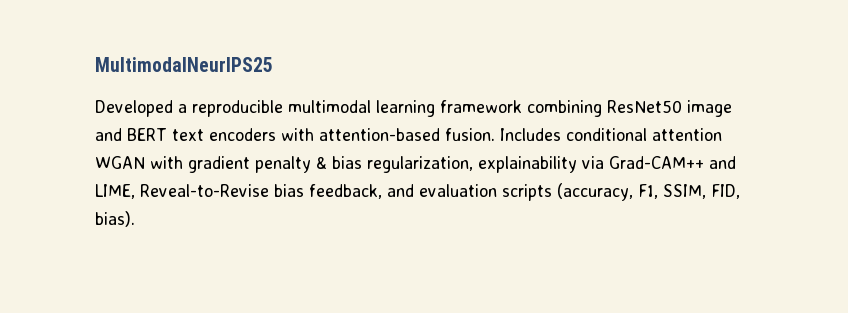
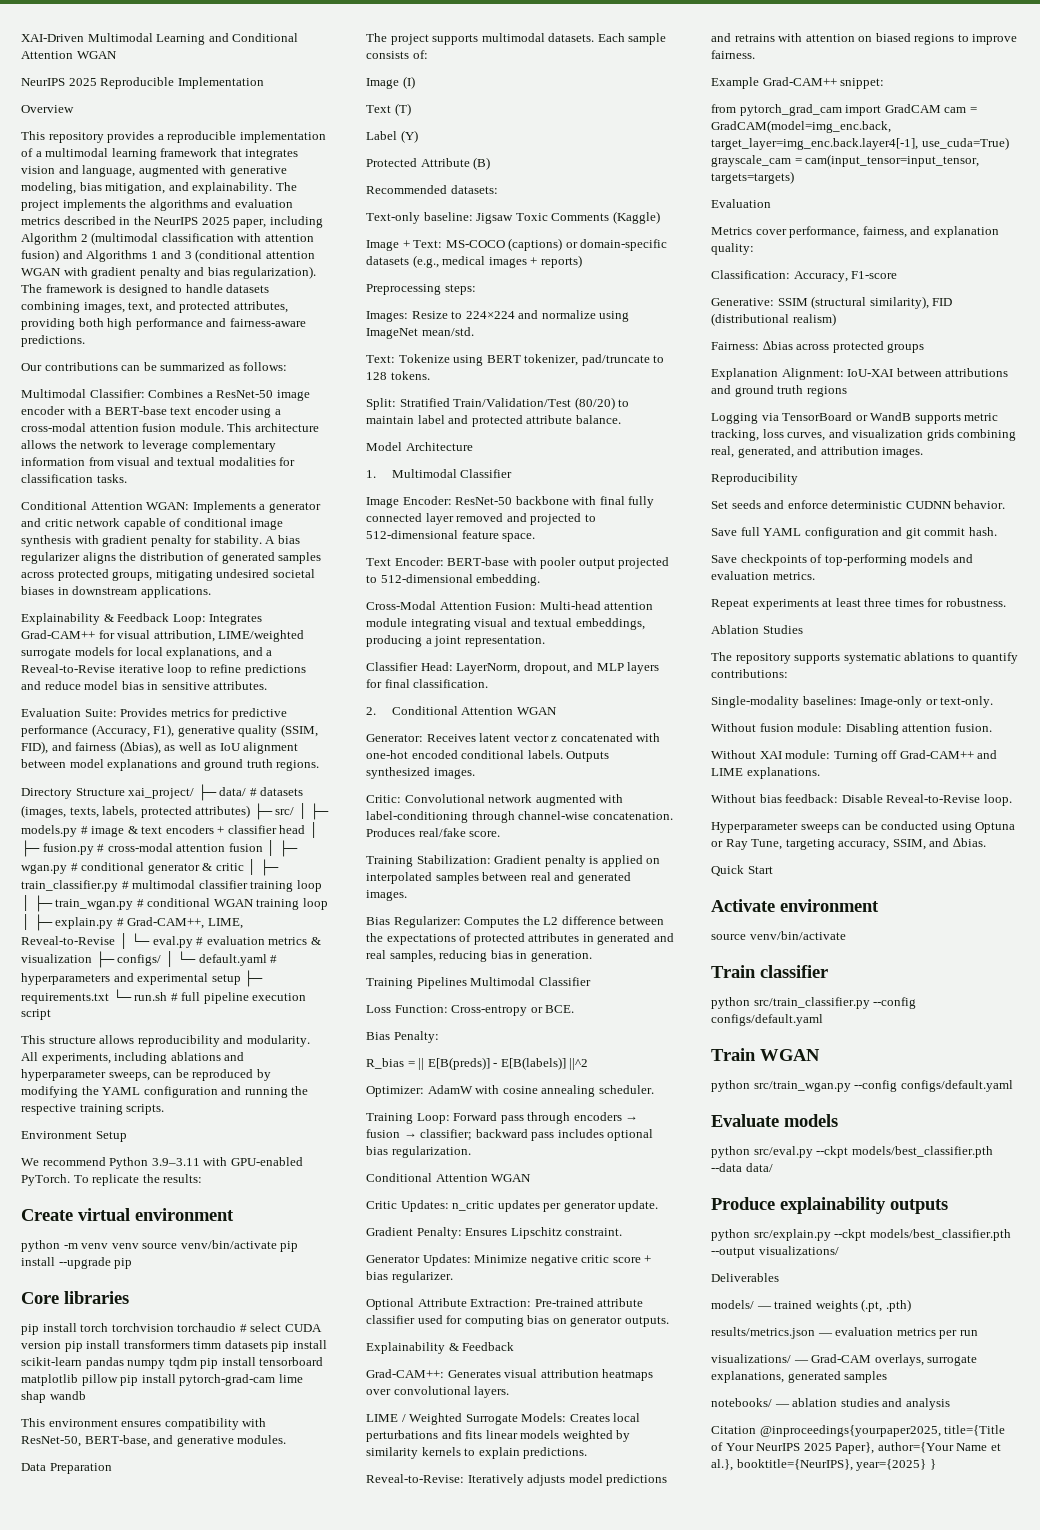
- MultimodalNeurlPS25
- Developed a reproducible multimodal learning framework combining ResNet50 image and BERT text encoders with attention-based fusion. Includes conditional attention WGAN with gradient penalty & bias regularization, explainability via Grad-CAM++ and LIME, Reveal-to-Revise bias feedback, and evaluation scripts (accuracy, F1, SSIM, FID, bias).
+ XAI-Driven Multimodal Learning and Conditional Attention WGAN
+ NeurIPS 2025 Reproducible Implementation
+ Overview
+ This repository provides a reproducible implementation of a multimodal learning framework that integrates vision and language, augmented with generative modeling, bias mitigation, and explainability. The project implements the algorithms and evaluation metrics described in the NeurIPS 2025 paper, including Algorithm 2 (multimodal classification with attention fusion) and Algorithms 1 and 3 (conditional attention WGAN with gradient penalty and bias regularization). The framework is designed to handle datasets combining images, text, and protected attributes, providing both high performance and fairness-aware predictions.
+ Our contributions can be summarized as follows:
+ Multimodal Classifier: Combines a ResNet-50 image encoder with a BERT-base text encoder using a cross-modal attention fusion module. This architecture allows the network to leverage complementary information from visual and textual modalities for classification tasks.
+ Conditional Attention WGAN: Implements a generator and critic network capable of conditional image synthesis with gradient penalty for stability. A bias regularizer aligns the distribution of generated samples across protected groups, mitigating undesired societal biases in downstream applications.
+ Explainability & Feedback Loop: Integrates Grad-CAM++ for visual attribution, LIME/weighted surrogate models for local explanations, and a Reveal-to-Revise iterative loop to refine predictions and reduce model bias in sensitive attributes.
+ Evaluation Suite: Provides metrics for predictive performance (Accuracy, F1), generative quality (SSIM, FID), and fairness (∆bias), as well as IoU alignment between model explanations and ground truth regions.
+ Directory Structure xai_project/ ├─ data/ # datasets (images, texts, labels, protected attributes) ├─ src/ │ ├─ models.py # image & text encoders + classifier head │ ├─ fusion.py # cross-modal attention fusion │ ├─ wgan.py # conditional generator & critic │ ├─ train_classifier.py # multimodal classifier training loop │ ├─ train_wgan.py # conditional WGAN training loop │ ├─ explain.py # Grad-CAM++, LIME, Reveal-to-Revise │ └─ eval.py # evaluation metrics & visualization ├─ configs/ │ └─ default.yaml # hyperparameters and experimental setup ├─ requirements.txt └─ run.sh # full pipeline execution script
+ This structure allows reproducibility and modularity. All experiments, including ablations and hyperparameter sweeps, can be reproduced by modifying the YAML configuration and running the respective training scripts.
+ Environment Setup
+ We recommend Python 3.9–3.11 with GPU-enabled PyTorch. To replicate the results:
+ Create virtual environment
+ python -m venv venv source venv/bin/activate pip install --upgrade pip
+ Core libraries
+ pip install torch torchvision torchaudio # select CUDA version pip install transformers timm datasets pip install scikit-learn pandas numpy tqdm pip install tensorboard matplotlib pillow pip install pytorch-grad-cam lime shap wandb
+ This environment ensures compatibility with ResNet-50, BERT-base, and generative modules.
+ Data Preparation
+ The project supports multimodal datasets. Each sample consists of:
+ Image (I)
+ Text (T)
+ Label (Y)
+ Protected Attribute (B)
+ Recommended datasets:
+ Text-only baseline: Jigsaw Toxic Comments (Kaggle)
+ Image + Text: MS-COCO (captions) or domain-specific datasets (e.g., medical images + reports)
+ Preprocessing steps:
+ Images: Resize to 224×224 and normalize using ImageNet mean/std.
+ Text: Tokenize using BERT tokenizer, pad/truncate to 128 tokens.
+ Split: Stratified Train/Validation/Test (80/20) to maintain label and protected attribute balance.
+ Model Architecture
+ 1. Multimodal Classifier
+ Image Encoder: ResNet-50 backbone with final fully connected layer removed and projected to 512-dimensional feature space.
+ Text Encoder: BERT-base with pooler output projected to 512-dimensional embedding.
+ Cross-Modal Attention Fusion: Multi-head attention module integrating visual and textual embeddings, producing a joint representation.
+ Classifier Head: LayerNorm, dropout, and MLP layers for final classification.
+ 2. Conditional Attention WGAN
+ Generator: Receives latent vector z concatenated with one-hot encoded conditional labels. Outputs synthesized images.
+ Critic: Convolutional network augmented with label-conditioning through channel-wise concatenation. Produces real/fake score.
+ Training Stabilization: Gradient penalty is applied on interpolated samples between real and generated images.
+ Bias Regularizer: Computes the L2 difference between the expectations of protected attributes in generated and real samples, reducing bias in generation.
+ Training Pipelines Multimodal Classifier
+ Loss Function: Cross-entropy or BCE.
+ Bias Penalty:
+ R_bias = || E[B(preds)] - E[B(labels)] ||^2
+ Optimizer: AdamW with cosine annealing scheduler.
+ Training Loop: Forward pass through encoders → fusion → classifier; backward pass includes optional bias regularization.
+ Conditional Attention WGAN
+ Critic Updates: n_critic updates per generator update.
+ Gradient Penalty: Ensures Lipschitz constraint.
+ Generator Updates: Minimize negative critic score + bias regularizer.
+ Optional Attribute Extraction: Pre-trained attribute classifier used for computing bias on generator outputs.
+ Explainability & Feedback
+ Grad-CAM++: Generates visual attribution heatmaps over convolutional layers.
+ LIME / Weighted Surrogate Models: Creates local perturbations and fits linear models weighted by similarity kernels to explain predictions.
+ Reveal-to-Revise: Iteratively adjusts model predictions and retrains with attention on biased regions to improve fairness.
+ Example Grad-CAM++ snippet:
+ from pytorch_grad_cam import GradCAM cam = GradCAM(model=img_enc.back, target_layer=img_enc.back.layer4[-1], use_cuda=True) grayscale_cam = cam(input_tensor=input_tensor, targets=targets)
+ Evaluation
+ Metrics cover performance, fairness, and explanation quality:
+ Classification: Accuracy, F1-score
+ Generative: SSIM (structural similarity), FID (distributional realism)
+ Fairness: ∆bias across protected groups
+ Explanation Alignment: IoU-XAI between attributions and ground truth regions
+ Logging via TensorBoard or WandB supports metric tracking, loss curves, and visualization grids combining real, generated, and attribution images.
+ Reproducibility
+ Set seeds and enforce deterministic CUDNN behavior.
+ Save full YAML configuration and git commit hash.
+ Save checkpoints of top-performing models and evaluation metrics.
+ Repeat experiments at least three times for robustness.
+ Ablation Studies
+ The repository supports systematic ablations to quantify contributions:
+ Single-modality baselines: Image-only or text-only.
+ Without fusion module: Disabling attention fusion.
+ Without XAI module: Turning off Grad-CAM++ and LIME explanations.
+ Without bias feedback: Disable Reveal-to-Revise loop.
+ Hyperparameter sweeps can be conducted using Optuna or Ray Tune, targeting accuracy, SSIM, and ∆bias.
+ Quick Start
+ Activate environment
+ source venv/bin/activate
+ Train classifier
+ python src/train_classifier.py --config configs/default.yaml
+ Train WGAN
+ python src/train_wgan.py --config configs/default.yaml
+ Evaluate models
+ python src/eval.py --ckpt models/best_classifier.pth --data data/
+ Produce explainability outputs
+ python src/explain.py --ckpt models/best_classifier.pth --output visualizations/
+ Deliverables
+ models/ — trained weights (.pt, .pth)
+ results/metrics.json — evaluation metrics per run
+ visualizations/ — Grad-CAM overlays, surrogate explanations, generated samples
+ notebooks/ — ablation studies and analysis
+ Citation @inproceedings{yourpaper2025, title={Title of Your NeurIPS 2025 Paper}, author={Your Name et al.}, booktitle={NeurIPS}, year={2025} }

